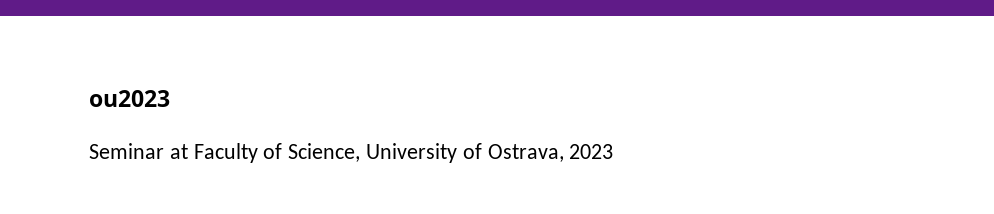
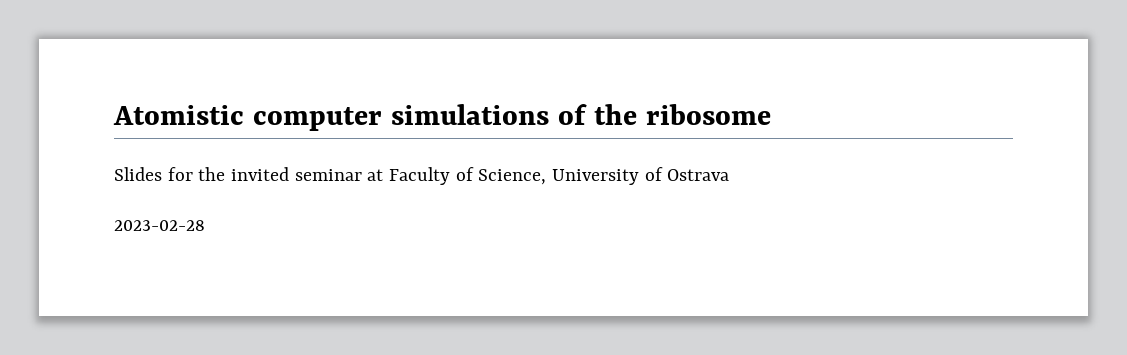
- ou2023
- Seminar at Faculty of Science, University of Ostrava, 2023
+ Atomistic computer simulations of the ribosome
+ Slides for the invited seminar at Faculty of Science, University of Ostrava
+ 2023-02-28

